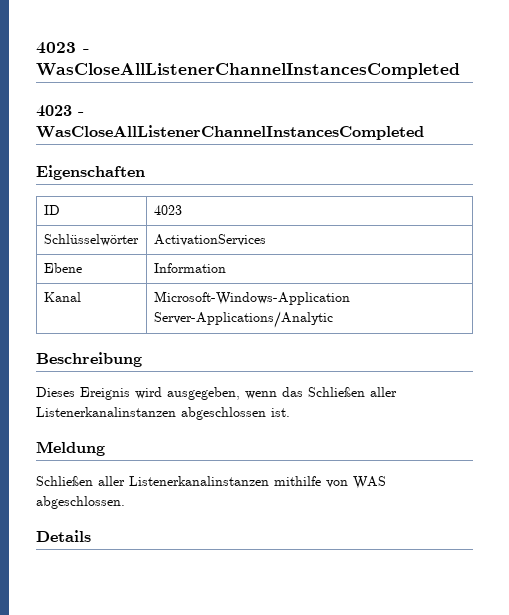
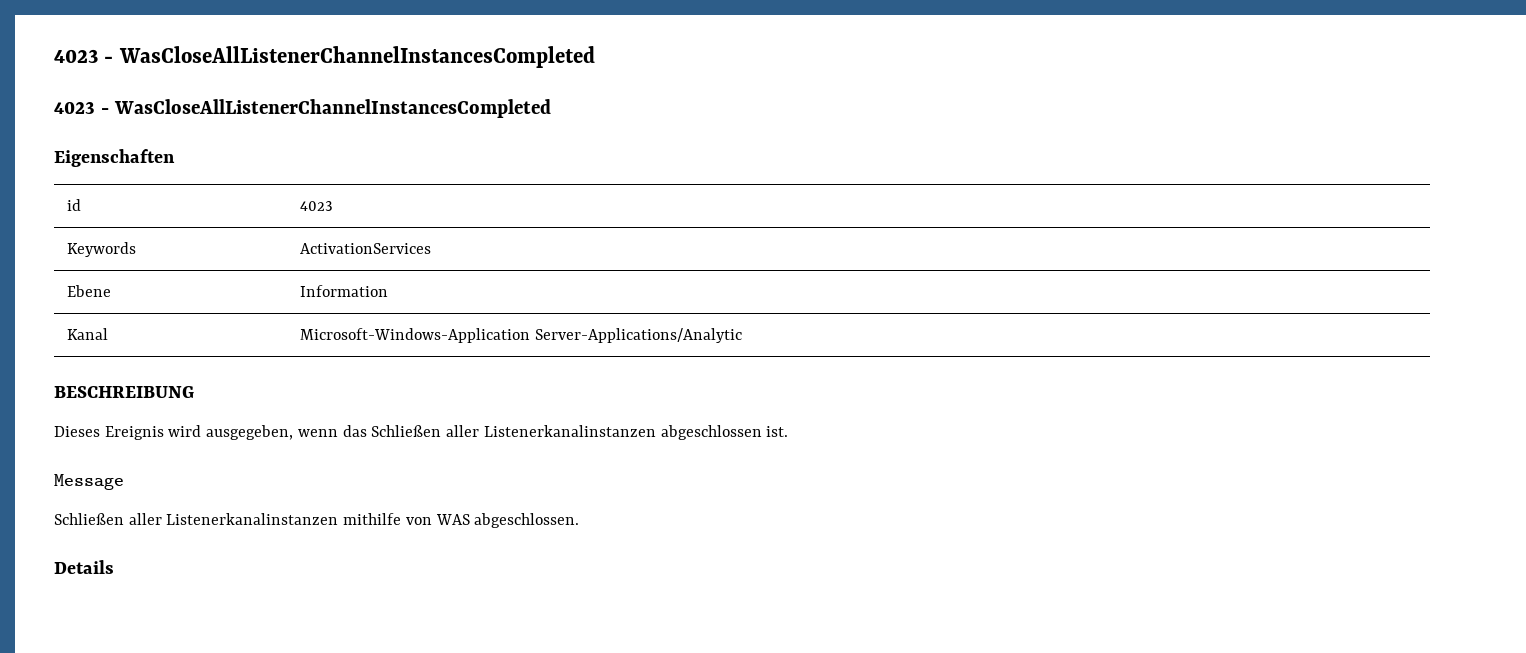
- ID | 4023
+ id | 4023
- Schlüsselwörter | ActivationServices
+ Keywords | ActivationServices
- Beschreibung
+ BESCHREIBUNG
- Meldung
+ Message

